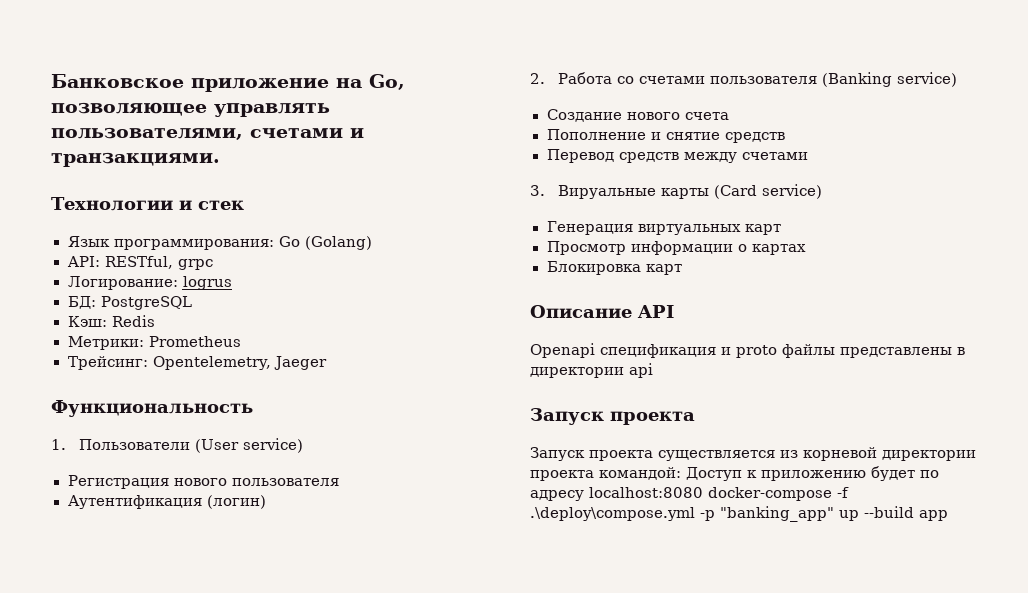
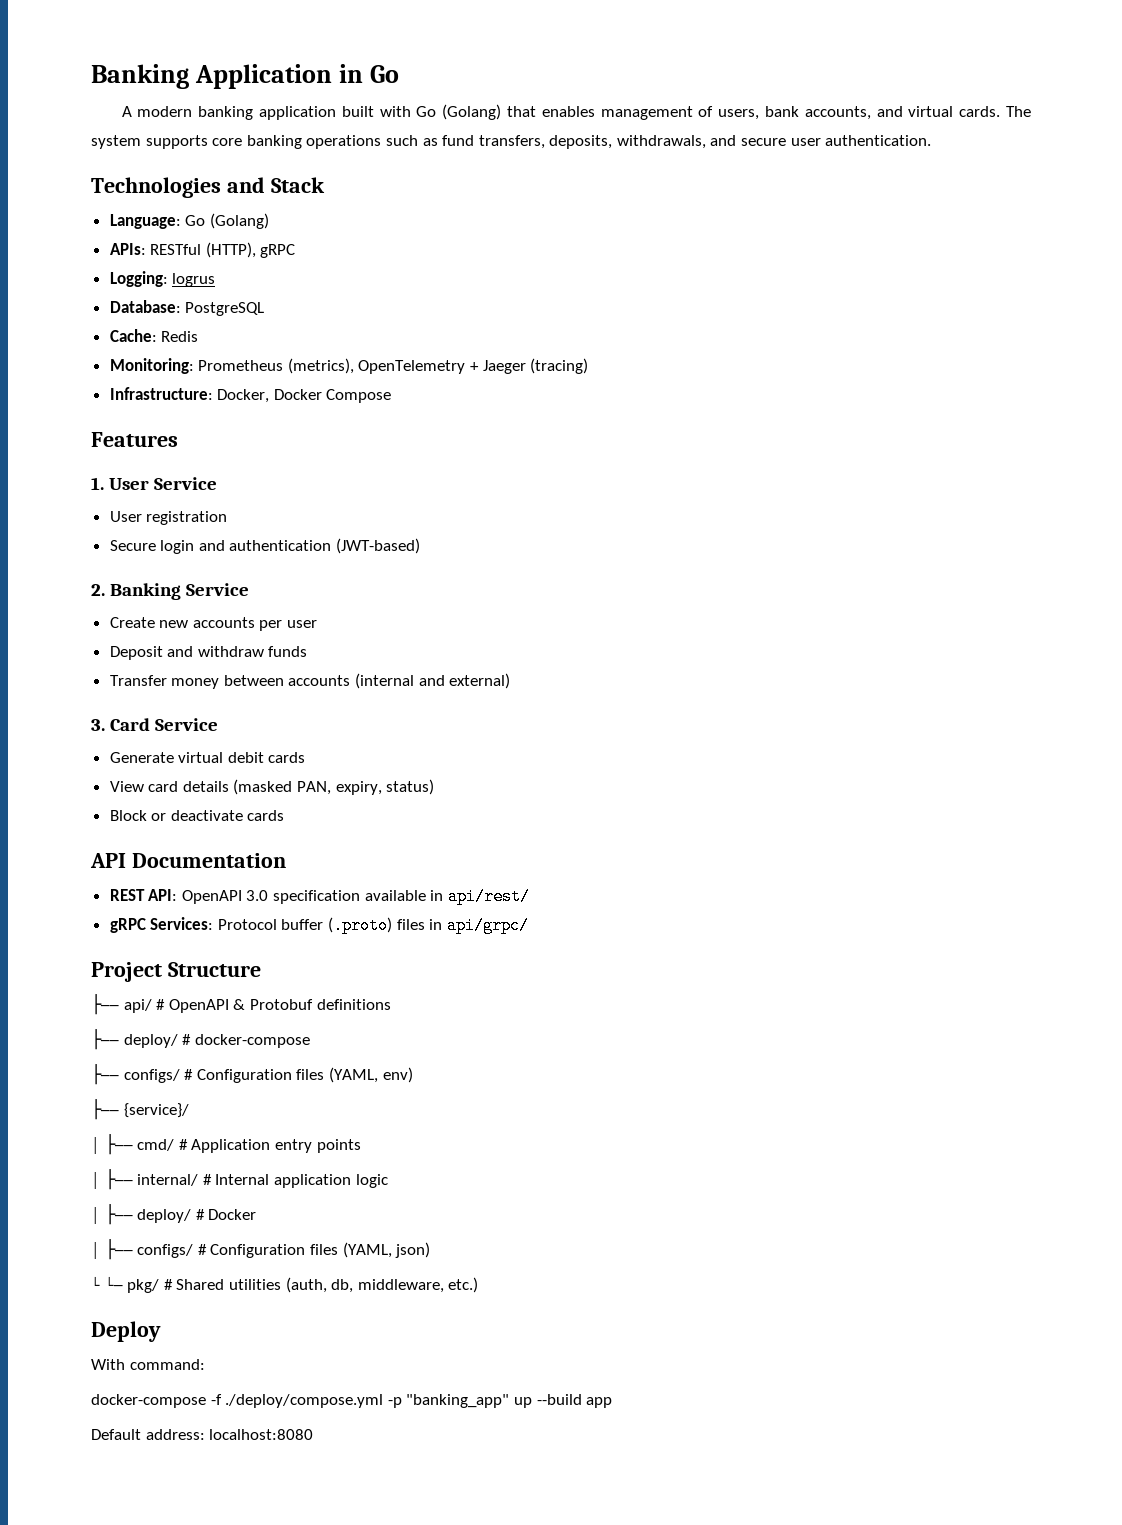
- Банковское приложение на Go, позволяющее управлять пользователями, счетами и транзакциями.
- Технологии и стек
- Язык программирования: Go (Golang)
- API: RESTful, grpc
- Логирование: logrus
+ Banking Application in Go
+ A modern banking application built with Go (Golang) that enables management of users, bank accounts, and virtual cards. The system supports core banking operations such as fund transfers, deposits, withdrawals, and secure user authentication.
+ Technologies and Stack
+ Language: Go (Golang)
+ APIs: RESTful (HTTP), gRPC
+ Logging: logrus
- БД: PostgreSQL
+ Database: PostgreSQL
- Кэш: Redis
+ Cache: Redis
- Метрики: Prometheus
- Трейсинг: Opentelemetry, Jaeger
- Функциональность
- 1. Пользователи (User service)
- Регистрация нового пользователя
- Аутентификация (логин)
- 2. Работа со счетами пользователя (Banking service)
- Создание нового счета
- Пополнение и снятие средств
- Перевод средств между счетами
- 3. Вируальные карты (Card service)
- Генерация виртуальных карт
- Просмотр информации о картах
- Блокировка карт
- Описание API
- Openapi спецификация и proto файлы представлены в директории api
- Запуск проекта
- Запуск проекта существляется из корневой директории проекта командой: Доступ к приложению будет по адресу localhost:8080 docker-compose -f .\deploy\compose.yml -p "banking_app" up --build app
+ Monitoring: Prometheus (metrics), OpenTelemetry + Jaeger (tracing)
+ Infrastructure: Docker, Docker Compose
+ Features
+ 1. User Service
+ User registration
+ Secure login and authentication (JWT-based)
+ 2. Banking Service
+ Create new accounts per user
+ Deposit and withdraw funds
+ Transfer money between accounts (internal and external)
+ 3. Card Service
+ Generate virtual debit cards
+ View card details (masked PAN, expiry, status)
+ Block or deactivate cards
+ API Documentation
+ REST API: OpenAPI 3.0 specification available in api/rest/
+ gRPC Services: Protocol buffer (.proto) files in api/grpc/
+ Project Structure
+ ├── api/ # OpenAPI & Protobuf definitions
+ ├── deploy/ # docker-compose
+ ├── configs/ # Configuration files (YAML, env)
+ ├── {service}/
+ │ ├── cmd/ # Application entry points
+ │ ├── internal/ # Internal application logic
+ │ ├── deploy/ # Docker
+ │ ├── configs/ # Configuration files (YAML, json)
+ └ └─ pkg/ # Shared utilities (auth, db, middleware, etc.)
+ Deploy
+ With command:
+ docker-compose -f ./deploy/compose.yml -p "banking_app" up --build app
+ Default address: localhost:8080

